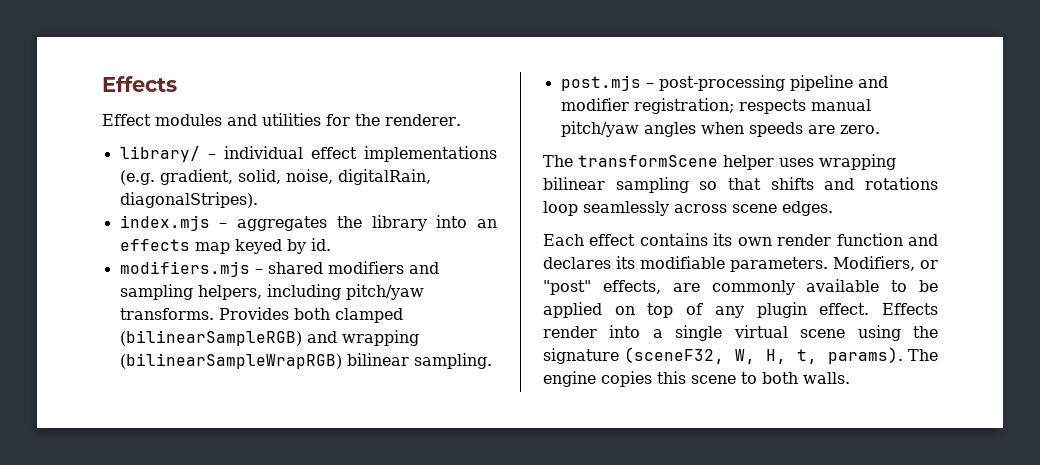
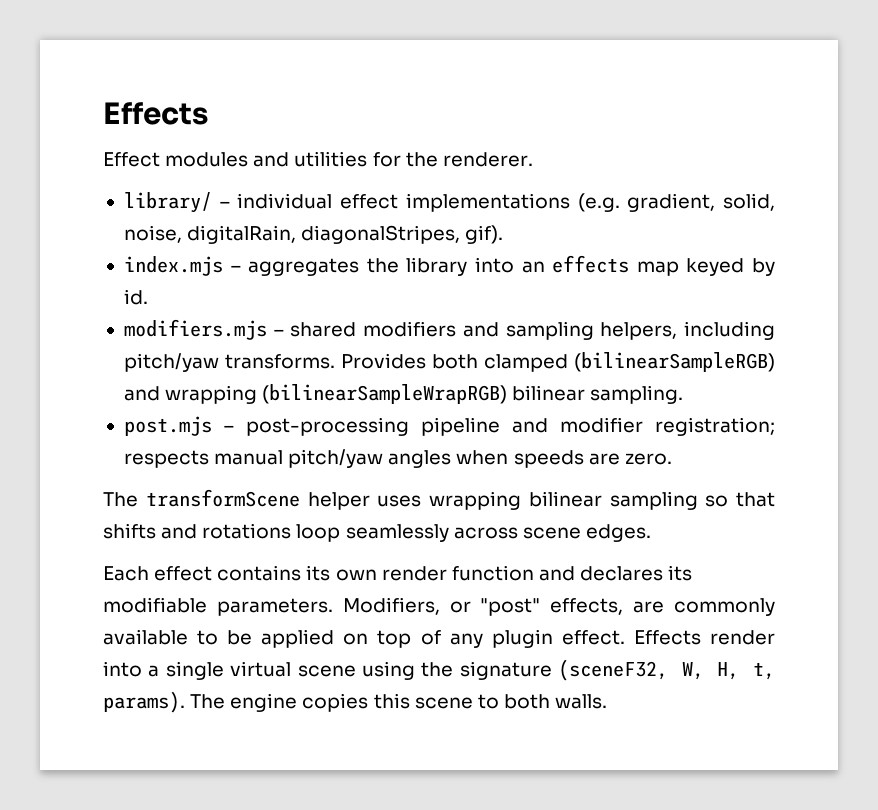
- library/ – individual effect implementations (e.g. gradient, solid, noise, digitalRain, diagonalStripes).
+ library/ – individual effect implementations (e.g. gradient, solid, noise, digitalRain, diagonalStripes, gif).

